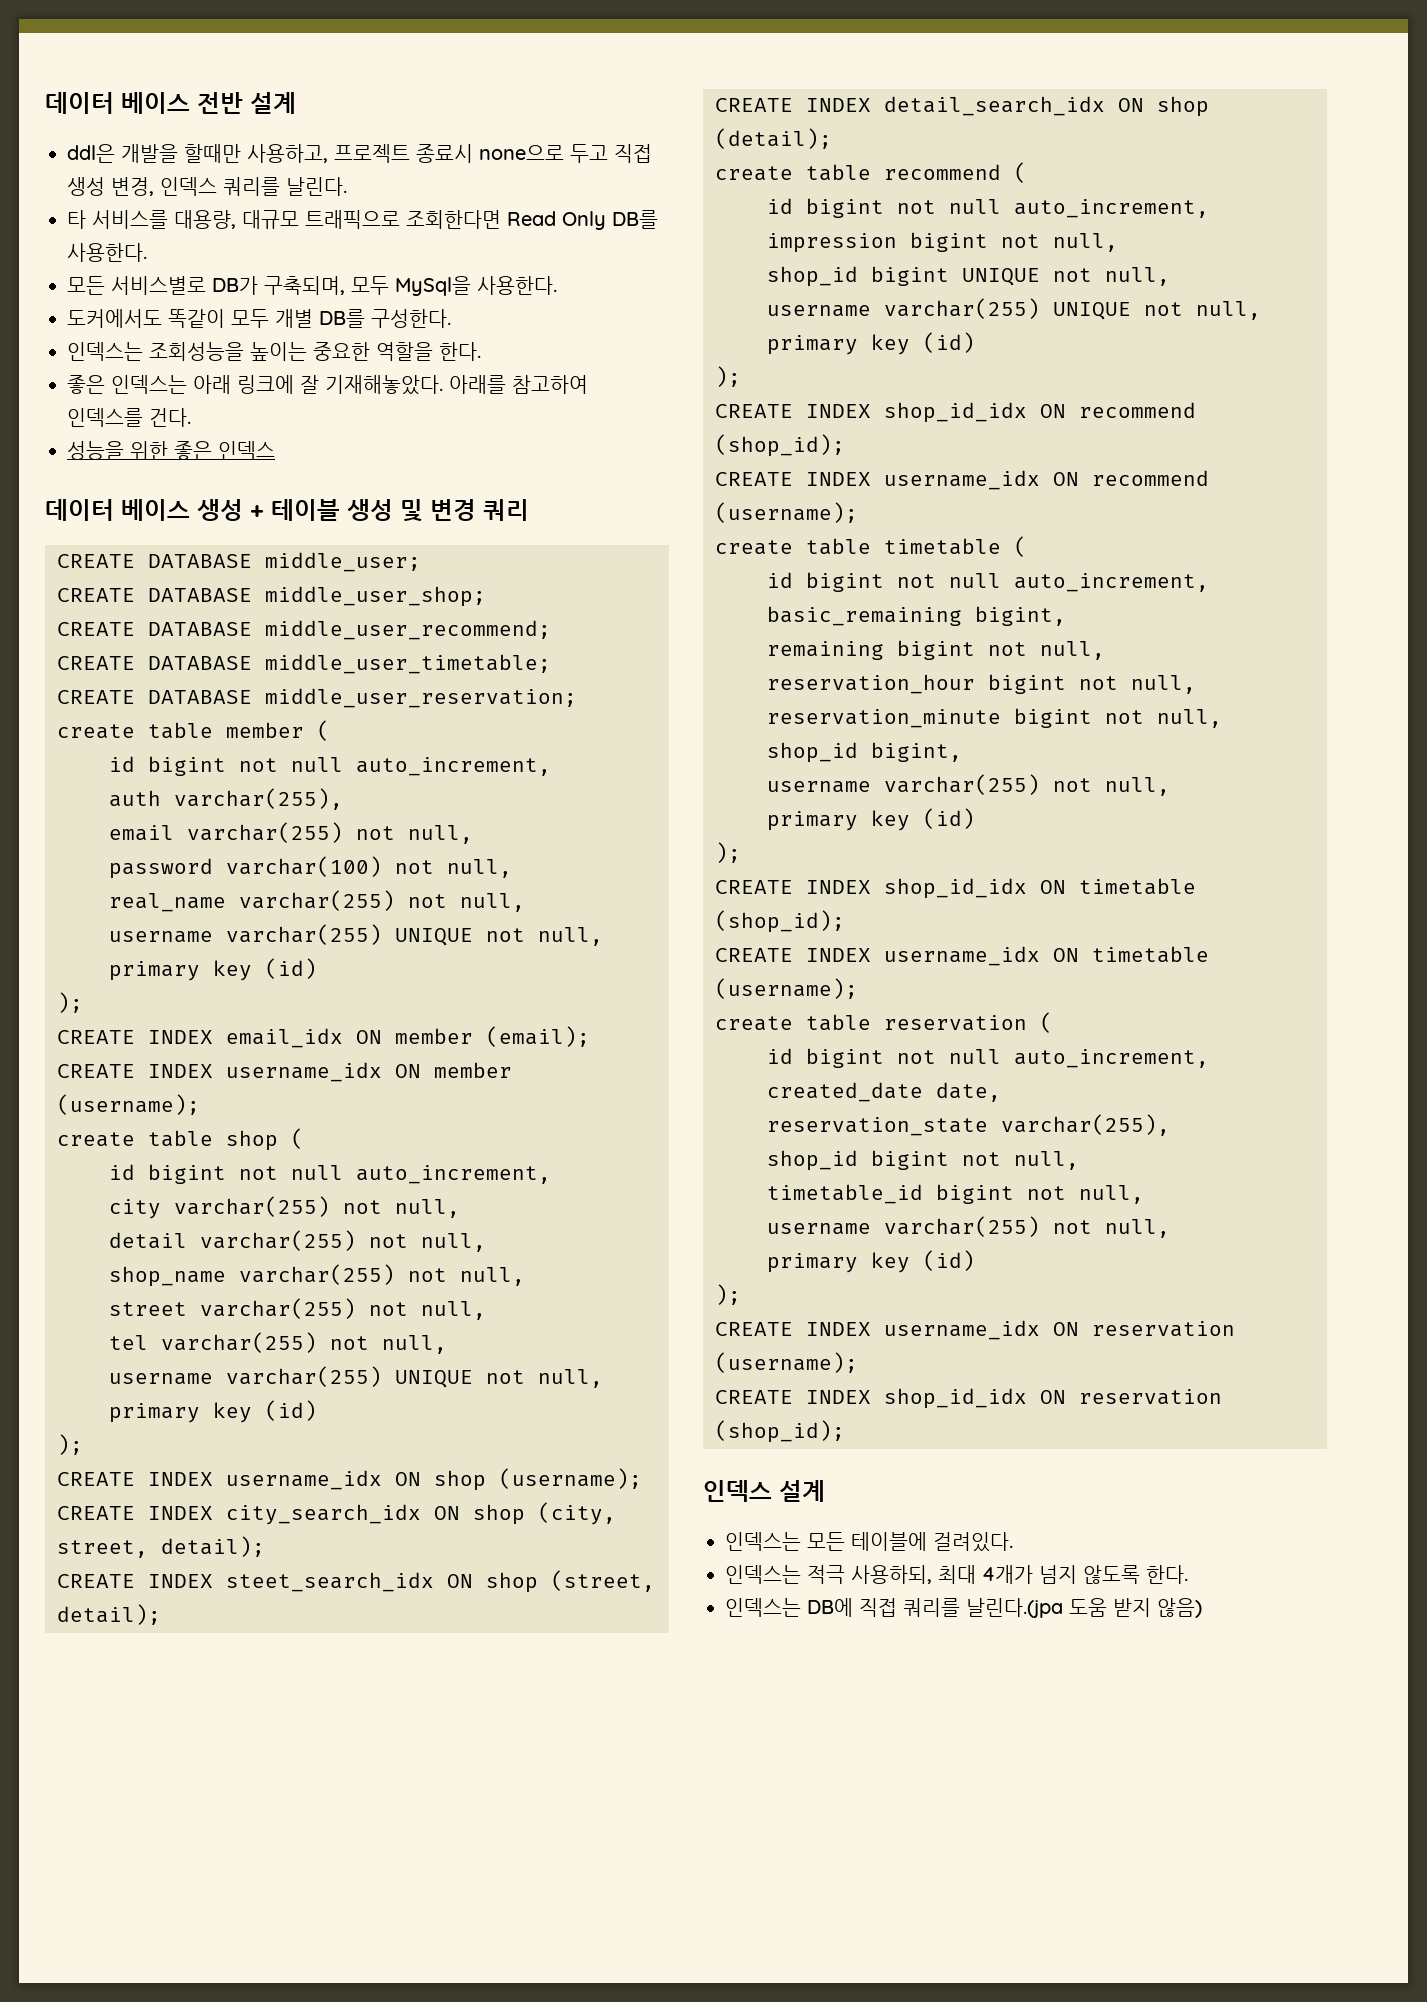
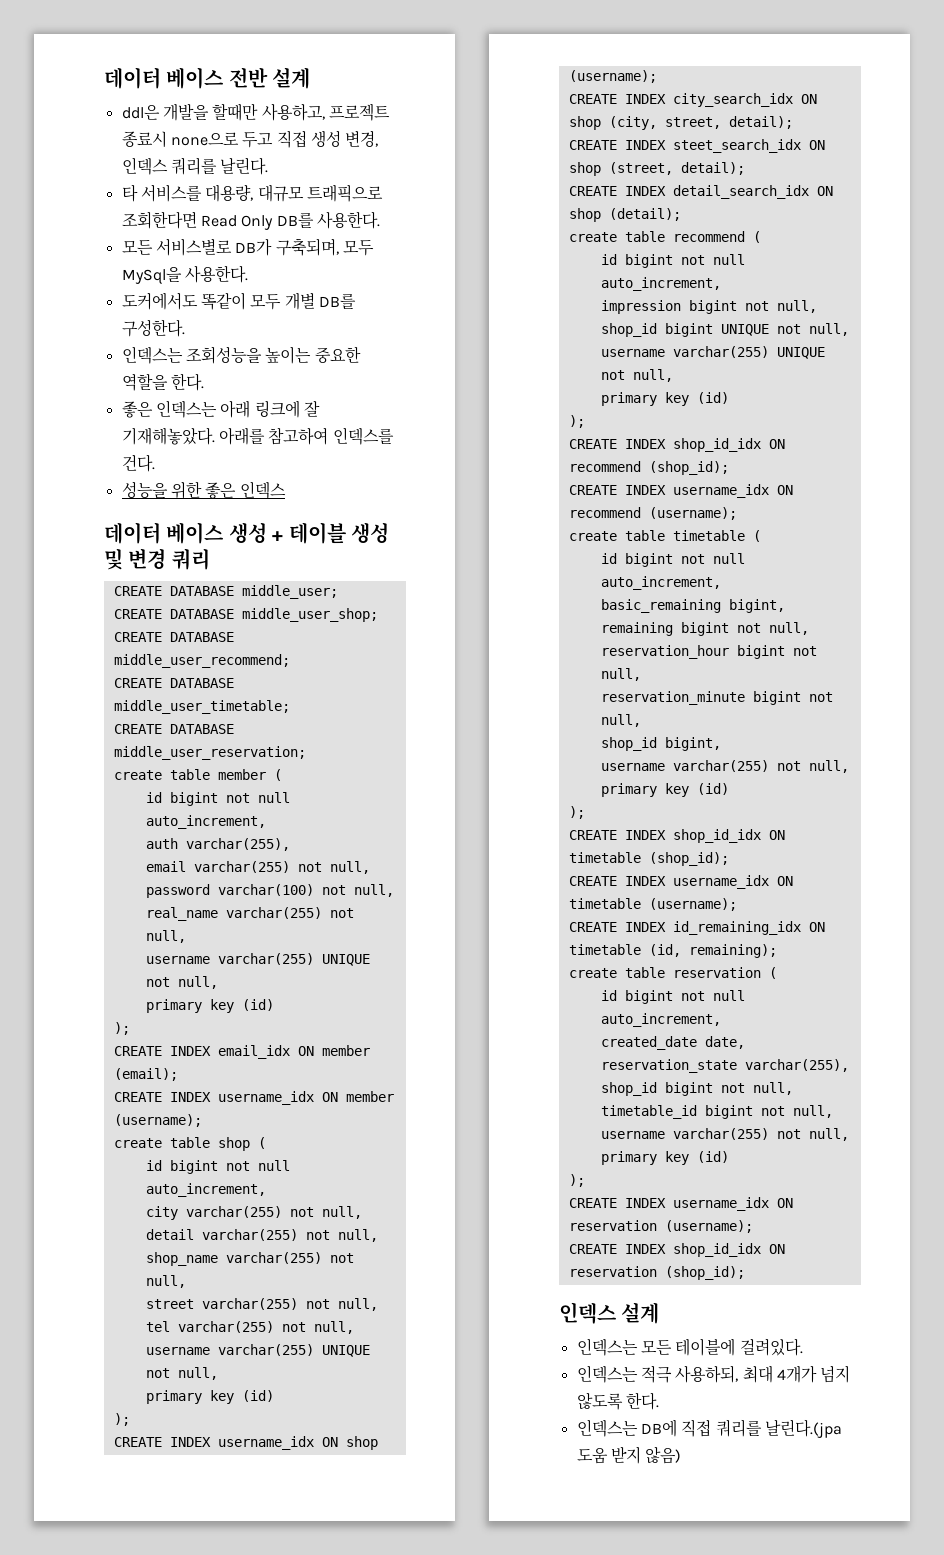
+ CREATE INDEX id_remaining_idx ON timetable (id, remaining);

